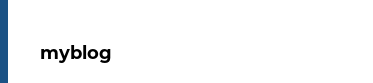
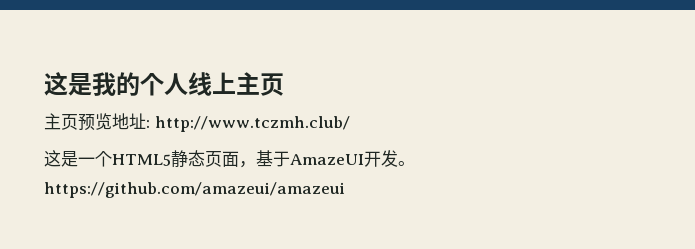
- myblog
+ 这是我的个人线上主页
+ 主页预览地址: http://www.tczmh.club/
+ 这是一个HTML5静态页面，基于AmazeUI开发。https://github.com/amazeui/amazeui

